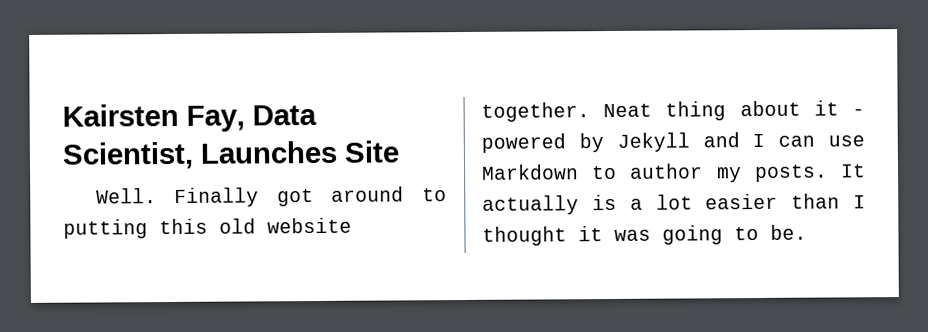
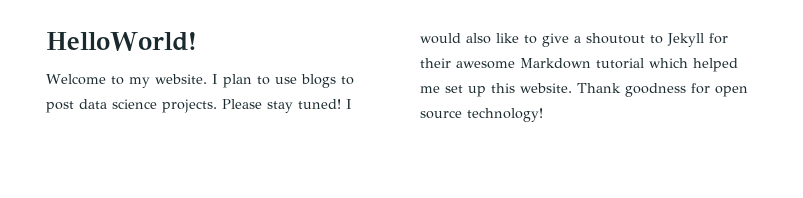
- Kairsten Fay, Data Scientist, Launches Site
- Well. Finally got around to putting this old website together. Neat thing about it - powered by Jekyll and I can use Markdown to author my posts. It actually is a lot easier than I thought it was going to be.
+ HelloWorld!
+ Welcome to my website. I plan to use blogs to post data science projects. Please stay tuned! I would also like to give a shoutout to Jekyll for their awesome Markdown tutorial which helped me set up this website. Thank goodness for open source technology!

